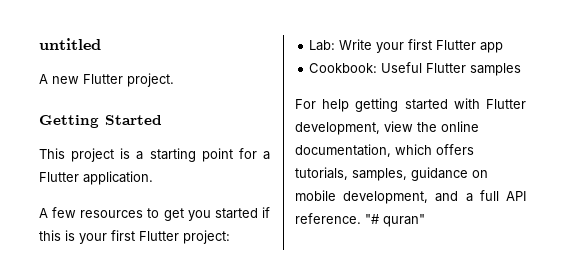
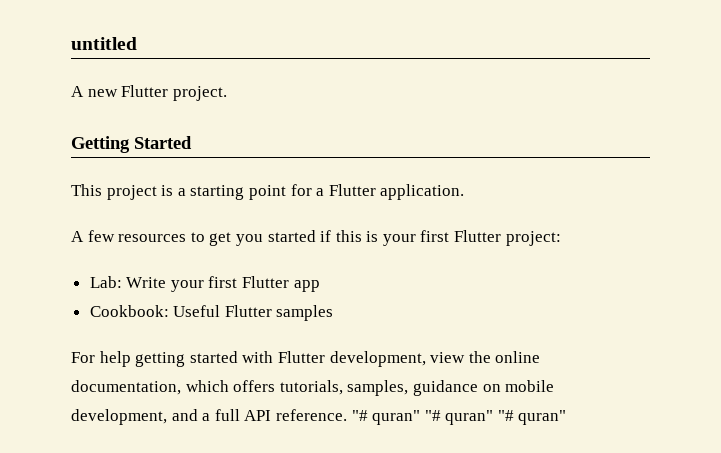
- "# quran"
+ "# quran" "# quran" "# quran"

